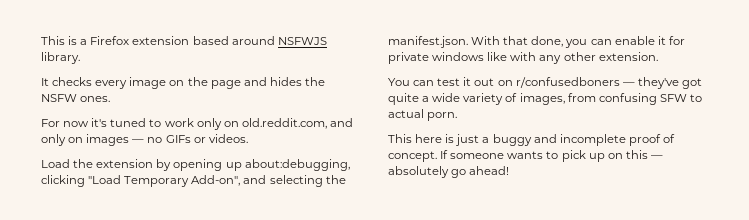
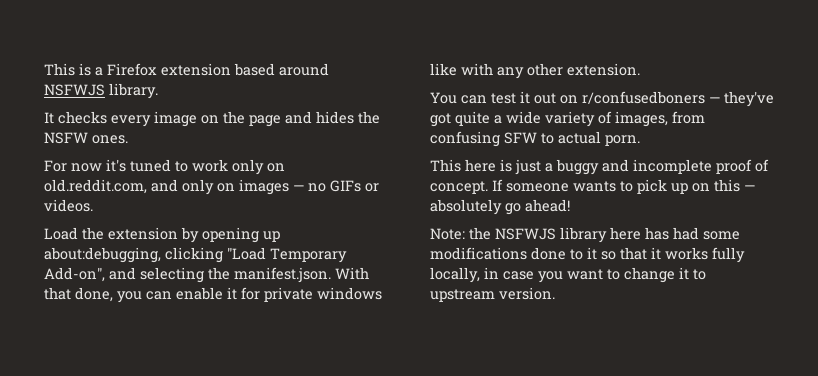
+ Note: the NSFWJS library here has had some modifications done to it so that it works fully locally, in case you want to change it to upstream version.

